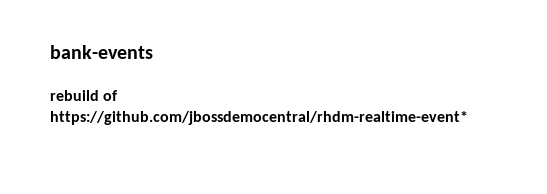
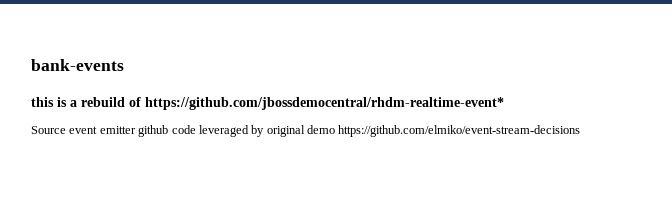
- rebuild of https://github.com/jbossdemocentral/rhdm-realtime-event*
+ this is a rebuild of https://github.com/jbossdemocentral/rhdm-realtime-event*
+ Source event emitter github code leveraged by original demo https://github.com/elmiko/event-stream-decisions

